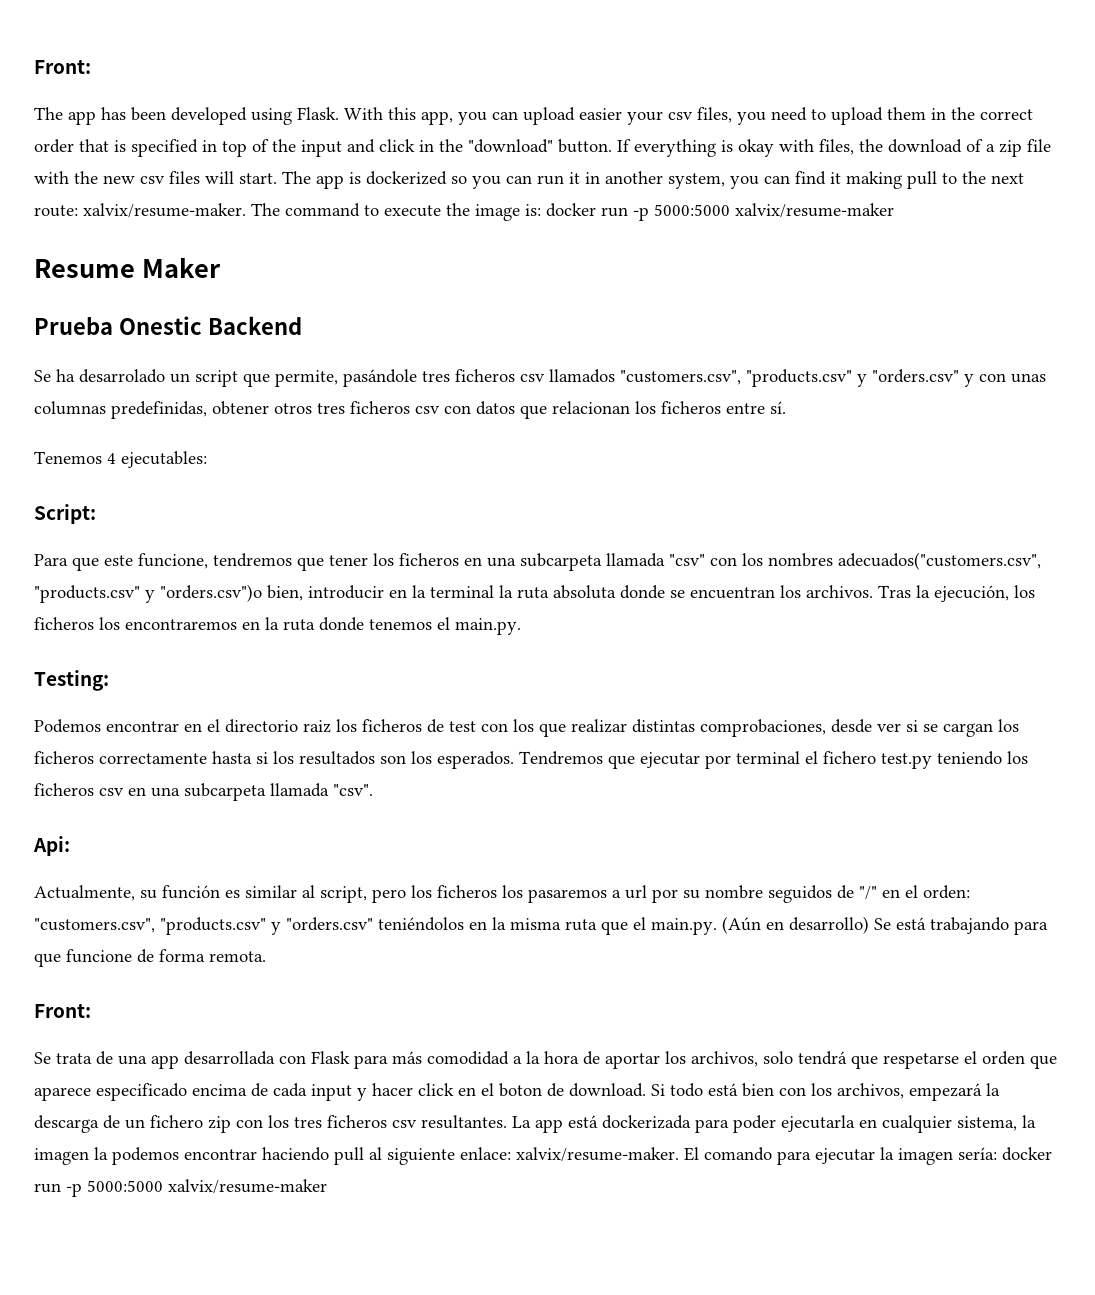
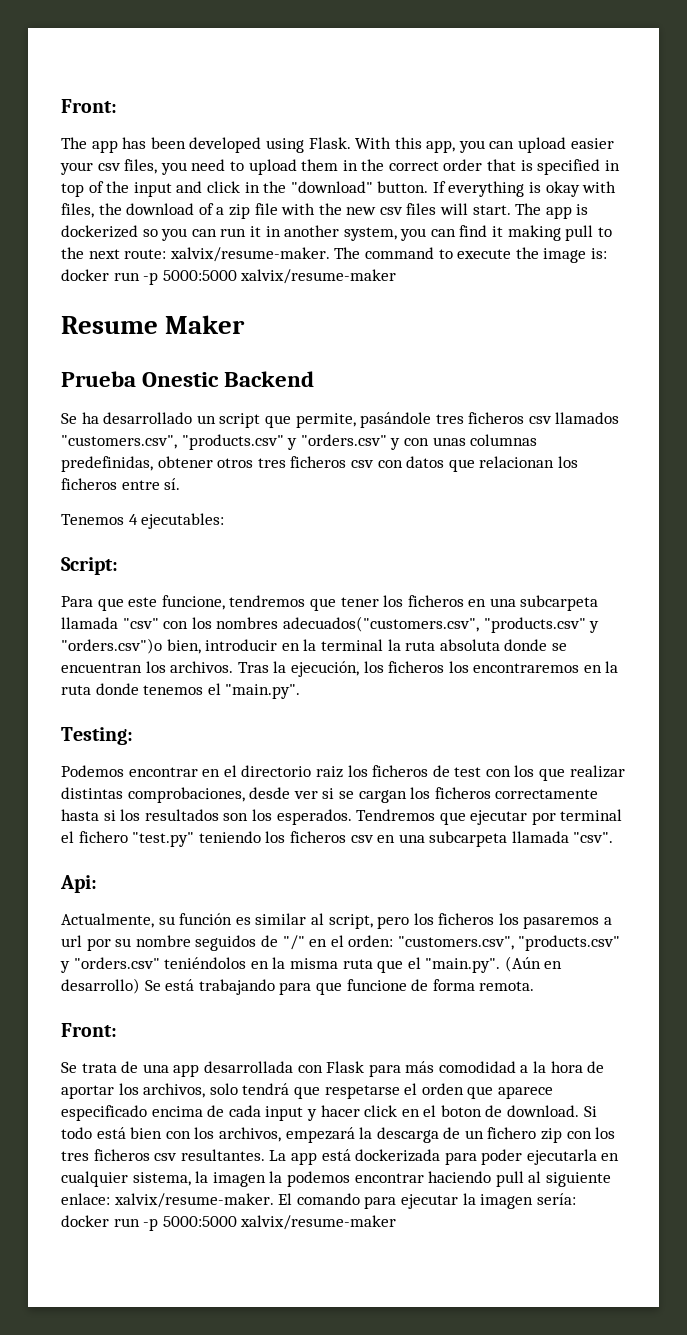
- Se ha desarrolado un script que permite, pasándole tres ficheros csv llamados "customers.csv", "products.csv" y "orders.csv" y con unas columnas predefinidas, obtener otros tres ficheros csv con datos que relacionan los ficheros entre sí.
+ Se ha desarrollado un script que permite, pasándole tres ficheros csv llamados "customers.csv", "products.csv" y "orders.csv" y con unas columnas predefinidas, obtener otros tres ficheros csv con datos que relacionan los ficheros entre sí.
- Tras la ejecución, los ficheros los encontraremos en la ruta donde tenemos el main.py.
+ Tras la ejecución, los ficheros los encontraremos en la ruta donde tenemos el "main.py".
- Tendremos que ejecutar por terminal el fichero test.py teniendo los ficheros csv en una subcarpeta llamada "csv".
+ Tendremos que ejecutar por terminal el fichero "test.py" teniendo los ficheros csv en una subcarpeta llamada "csv".
- Actualmente, su función es similar al script, pero los ficheros los pasaremos a url por su nombre seguidos de "/" en el orden: "customers.csv", "products.csv" y "orders.csv" teniéndolos en la misma ruta que el main.py. (Aún en desarrollo) Se está trabajando para que funcione de forma remota.
+ Actualmente, su función es similar al script, pero los ficheros los pasaremos a url por su nombre seguidos de "/" en el orden: "customers.csv", "products.csv" y "orders.csv" teniéndolos en la misma ruta que el "main.py". (Aún en desarrollo) Se está trabajando para que funcione de forma remota.

